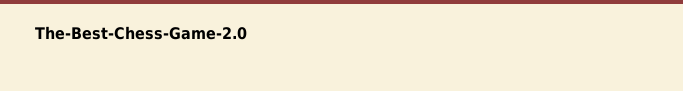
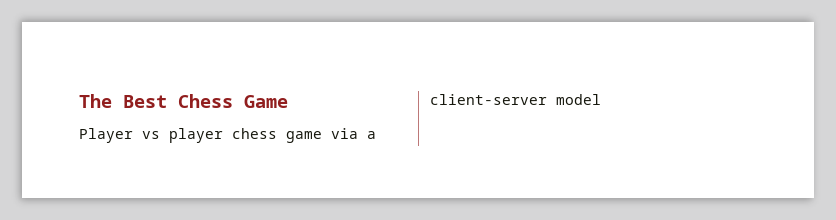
- The-Best-Chess-Game-2.0
+ The Best Chess Game
+ Player vs player chess game via a client-server model

